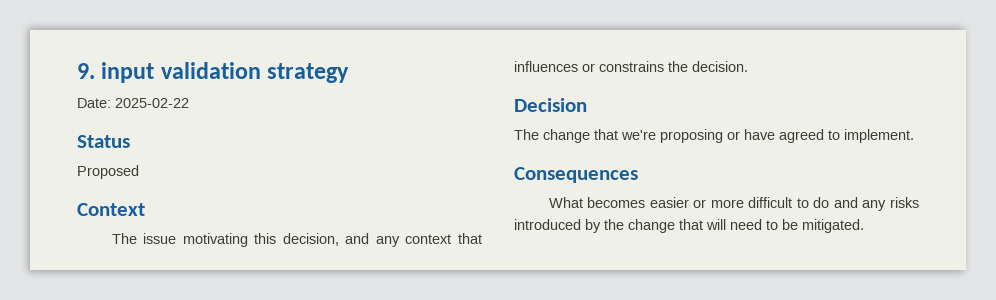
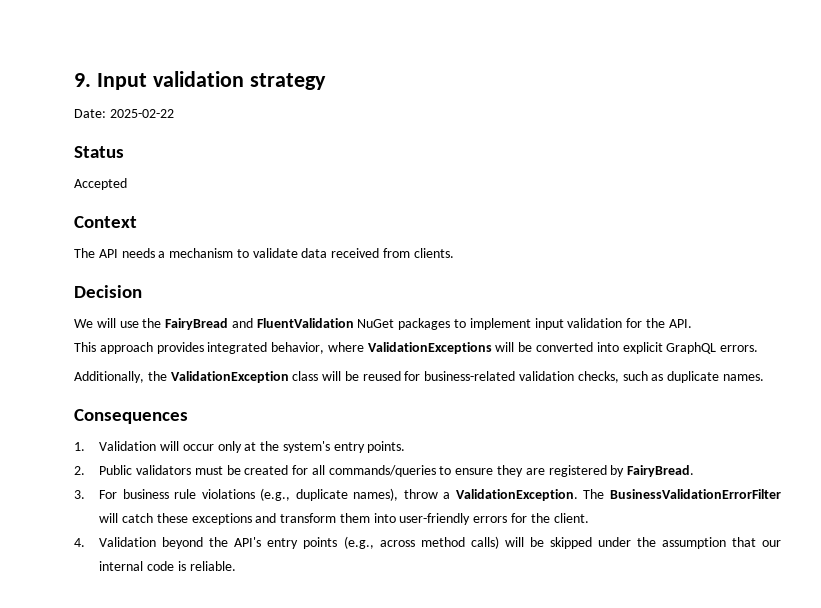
- 9. input validation strategy
+ 9. Input validation strategy
- Proposed
+ Accepted
- The issue motivating this decision, and any context that influences or constrains the decision.
+ The API needs a mechanism to validate data received from clients.
  Decision
- The change that we're proposing or have agreed to implement.
+ We will use the FairyBread and FluentValidation NuGet packages to implement input validation for the API.
+ This approach provides integrated behavior, where ValidationExceptions will be converted into explicit GraphQL errors.
+ Additionally, the ValidationException class will be reused for business-related validation checks, such as duplicate names.
  Consequences
- What becomes easier or more difficult to do and any risks introduced by the change that will need to be mitigated.
+ 1. Validation will occur only at the system's entry points.
+ 2. Public validators must be created for all commands/queries to ensure they are registered by FairyBread.
+ 3. For business rule violations (e.g., duplicate names), throw a ValidationException. The BusinessValidationErrorFilter will catch these exceptions and transform them into user-friendly errors for the client.
+ 4. Validation beyond the API's entry points (e.g., across method calls) will be skipped under the assumption that our internal code is reliable.

